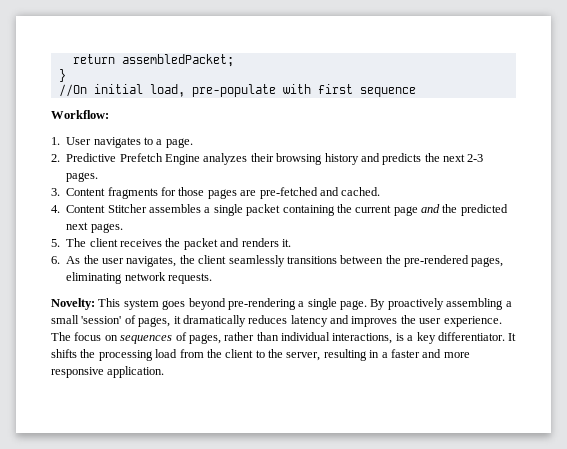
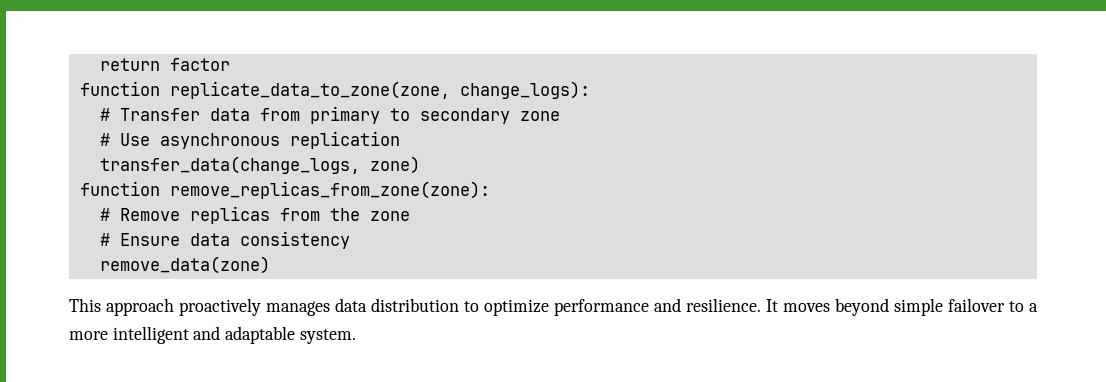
- return assembledPacket;
- }
- //On initial load, pre-populate with first sequence
- Workflow:
- 1. User navigates to a page.
- 2. Predictive Prefetch Engine analyzes their browsing history and predicts the next 2-3 pages.
- 3. Content fragments for those pages are pre-fetched and cached.
- 4. Content Stitcher assembles a single packet containing the current page and the predicted next pages.
- 5. The client receives the packet and renders it.
- 6. As the user navigates, the client seamlessly transitions between the pre-rendered pages, eliminating network requests.
- Novelty: This system goes beyond pre-rendering a single page. By proactively assembling a small 'session' of pages, it dramatically reduces latency and improves the user experience. The focus on sequences of pages, rather than individual interactions, is a key differentiator. It shifts the processing load from the client to the server, resulting in a faster and more responsive application.
+ return factor
+ function replicate_data_to_zone(zone, change_logs):
+ # Transfer data from primary to secondary zone
+ # Use asynchronous replication
+ transfer_data(change_logs, zone)
+ function remove_replicas_from_zone(zone):
+ # Remove replicas from the zone
+ # Ensure data consistency
+ remove_data(zone)
+ This approach proactively manages data distribution to optimize performance and resilience. It moves beyond simple failover to a more intelligent and adaptable system.

